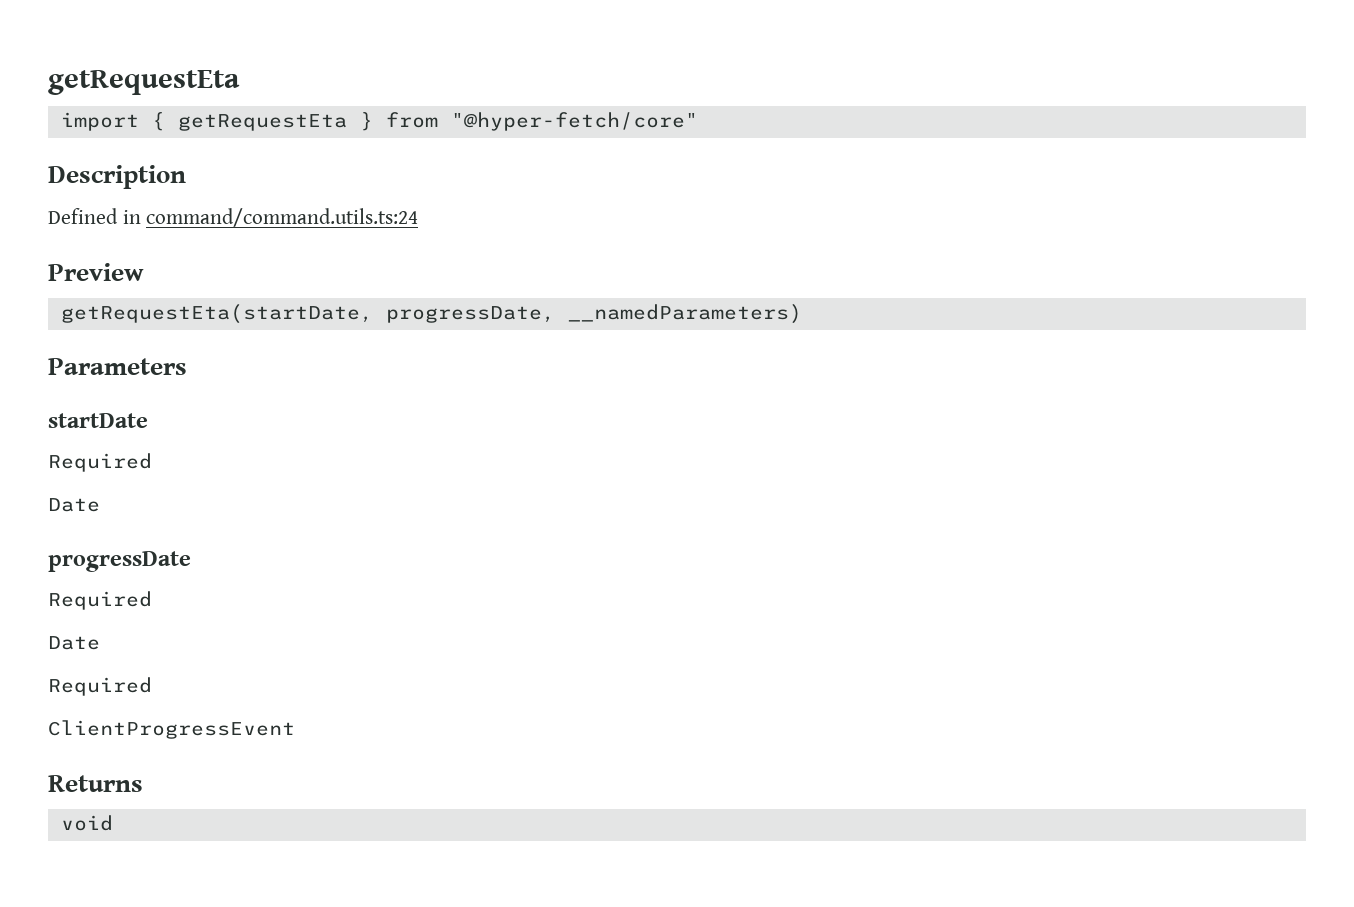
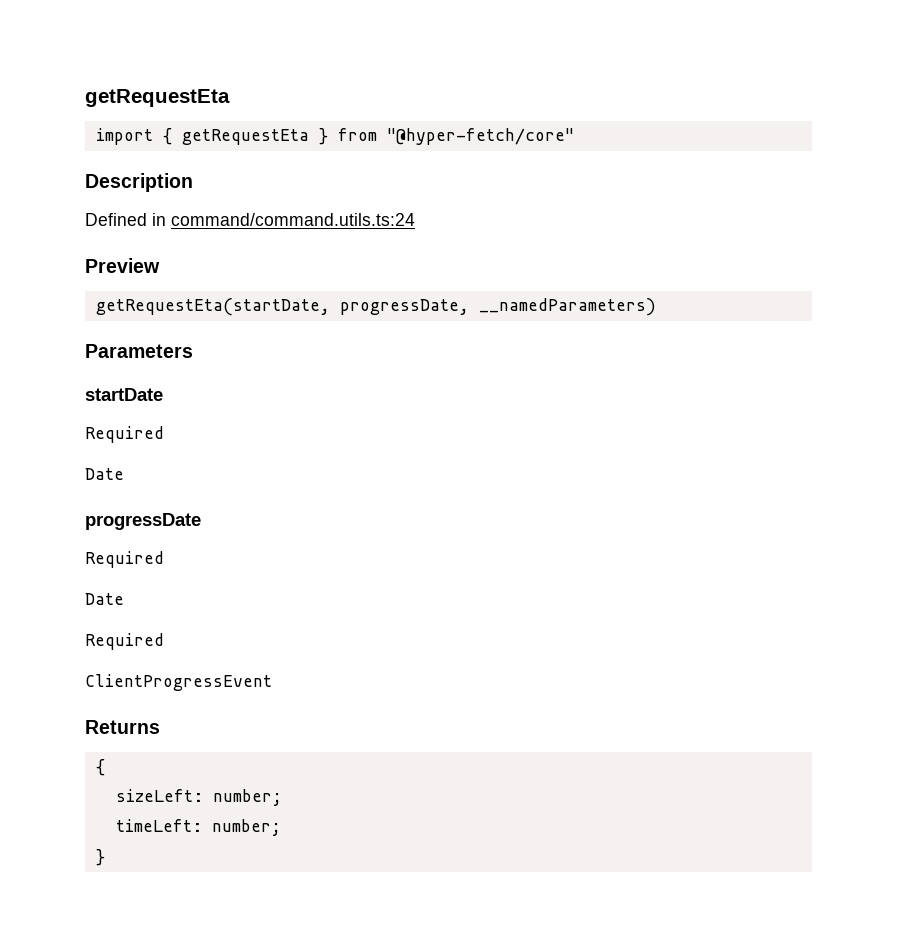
  Returns
- void
+ {
+ sizeLeft: number;
+ timeLeft: number;
+ }

